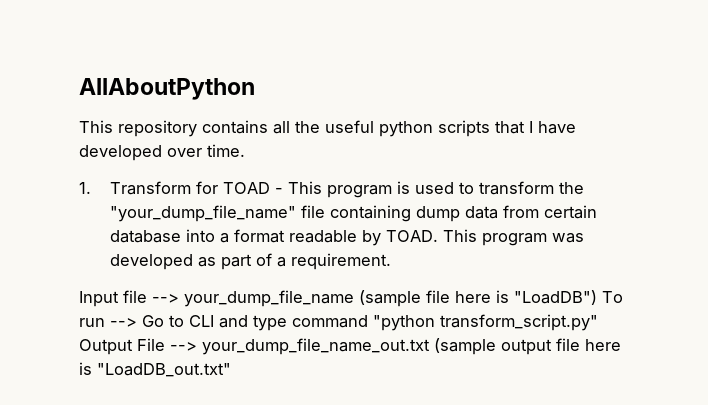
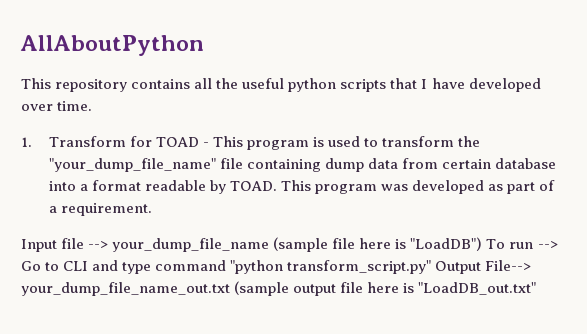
- Input file --> your_dump_file_name (sample file here is "LoadDB") To run --> Go to CLI and type command "python transform_script.py" Output File --> your_dump_file_name_out.txt (sample output file here is "LoadDB_out.txt"
+ Input file --> your_dump_file_name (sample file here is "LoadDB") To run --> Go to CLI and type command "python transform_script.py" Output File--> your_dump_file_name_out.txt (sample output file here is "LoadDB_out.txt"

